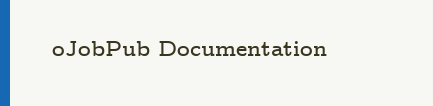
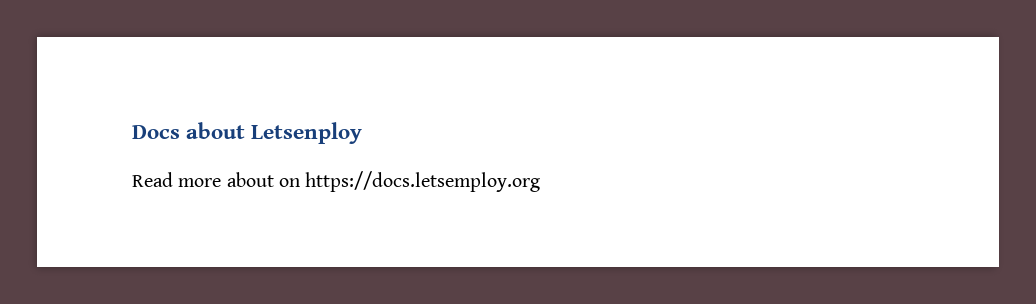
- oJobPub Documentation
+ Docs about Letsenploy
+ Read more about on https://docs.letsemploy.org

